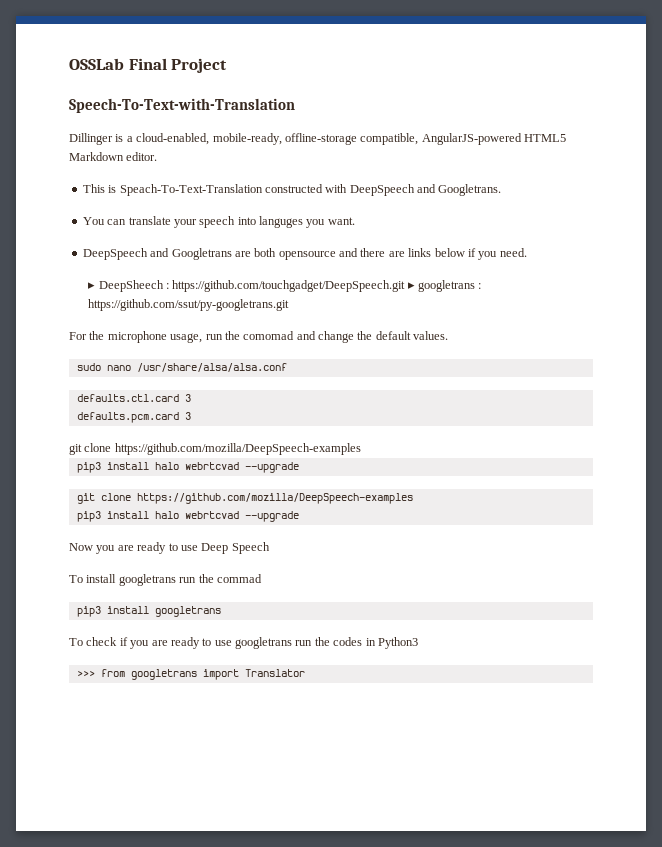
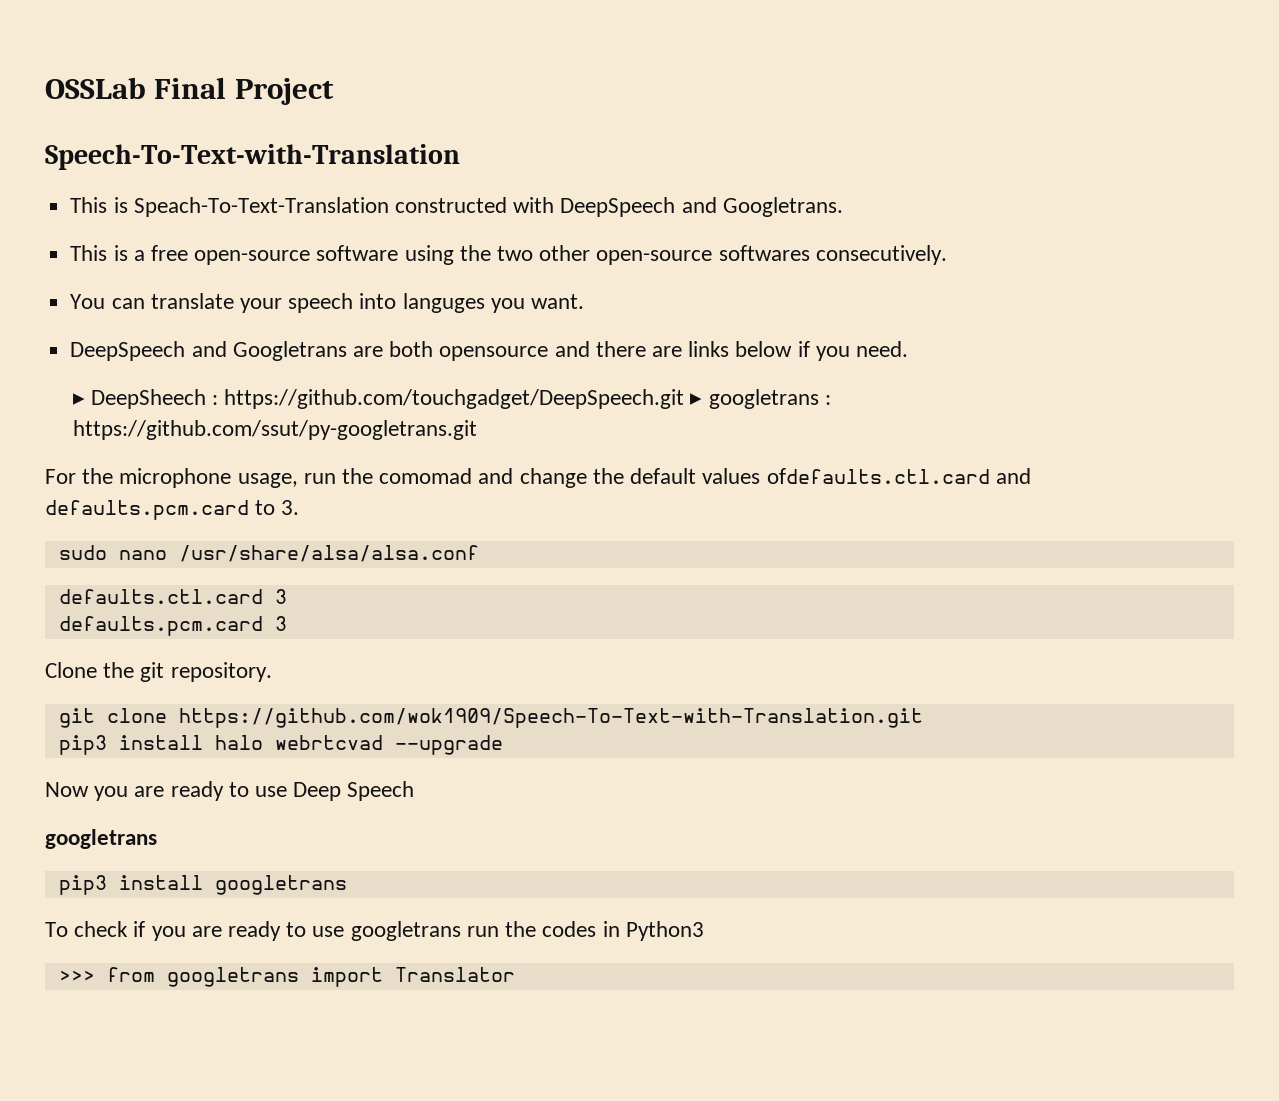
- Dillinger is a cloud-enabled, mobile-ready, offline-storage compatible, AngularJS-powered HTML5 Markdown editor.
+ This is a free open-source software using the two other open-source softwares consecutively.
- For the microphone usage, run the comomad and change the default values.
+ For the microphone usage, run the comomad and change the default values ofdefaults.ctl.card and defaults.pcm.card to 3.
  defaults.pcm.card 3
- git clone https://github.com/mozilla/DeepSpeech-examples
- pip3 install halo webrtcvad --upgrade
- git clone https://github.com/mozilla/DeepSpeech-examples
+ Clone the git repository.
+ git clone https://github.com/wok1909/Speech-To-Text-with-Translation.git
  Now you are ready to use Deep Speech
- To install googletrans run the commad
+ googletrans

